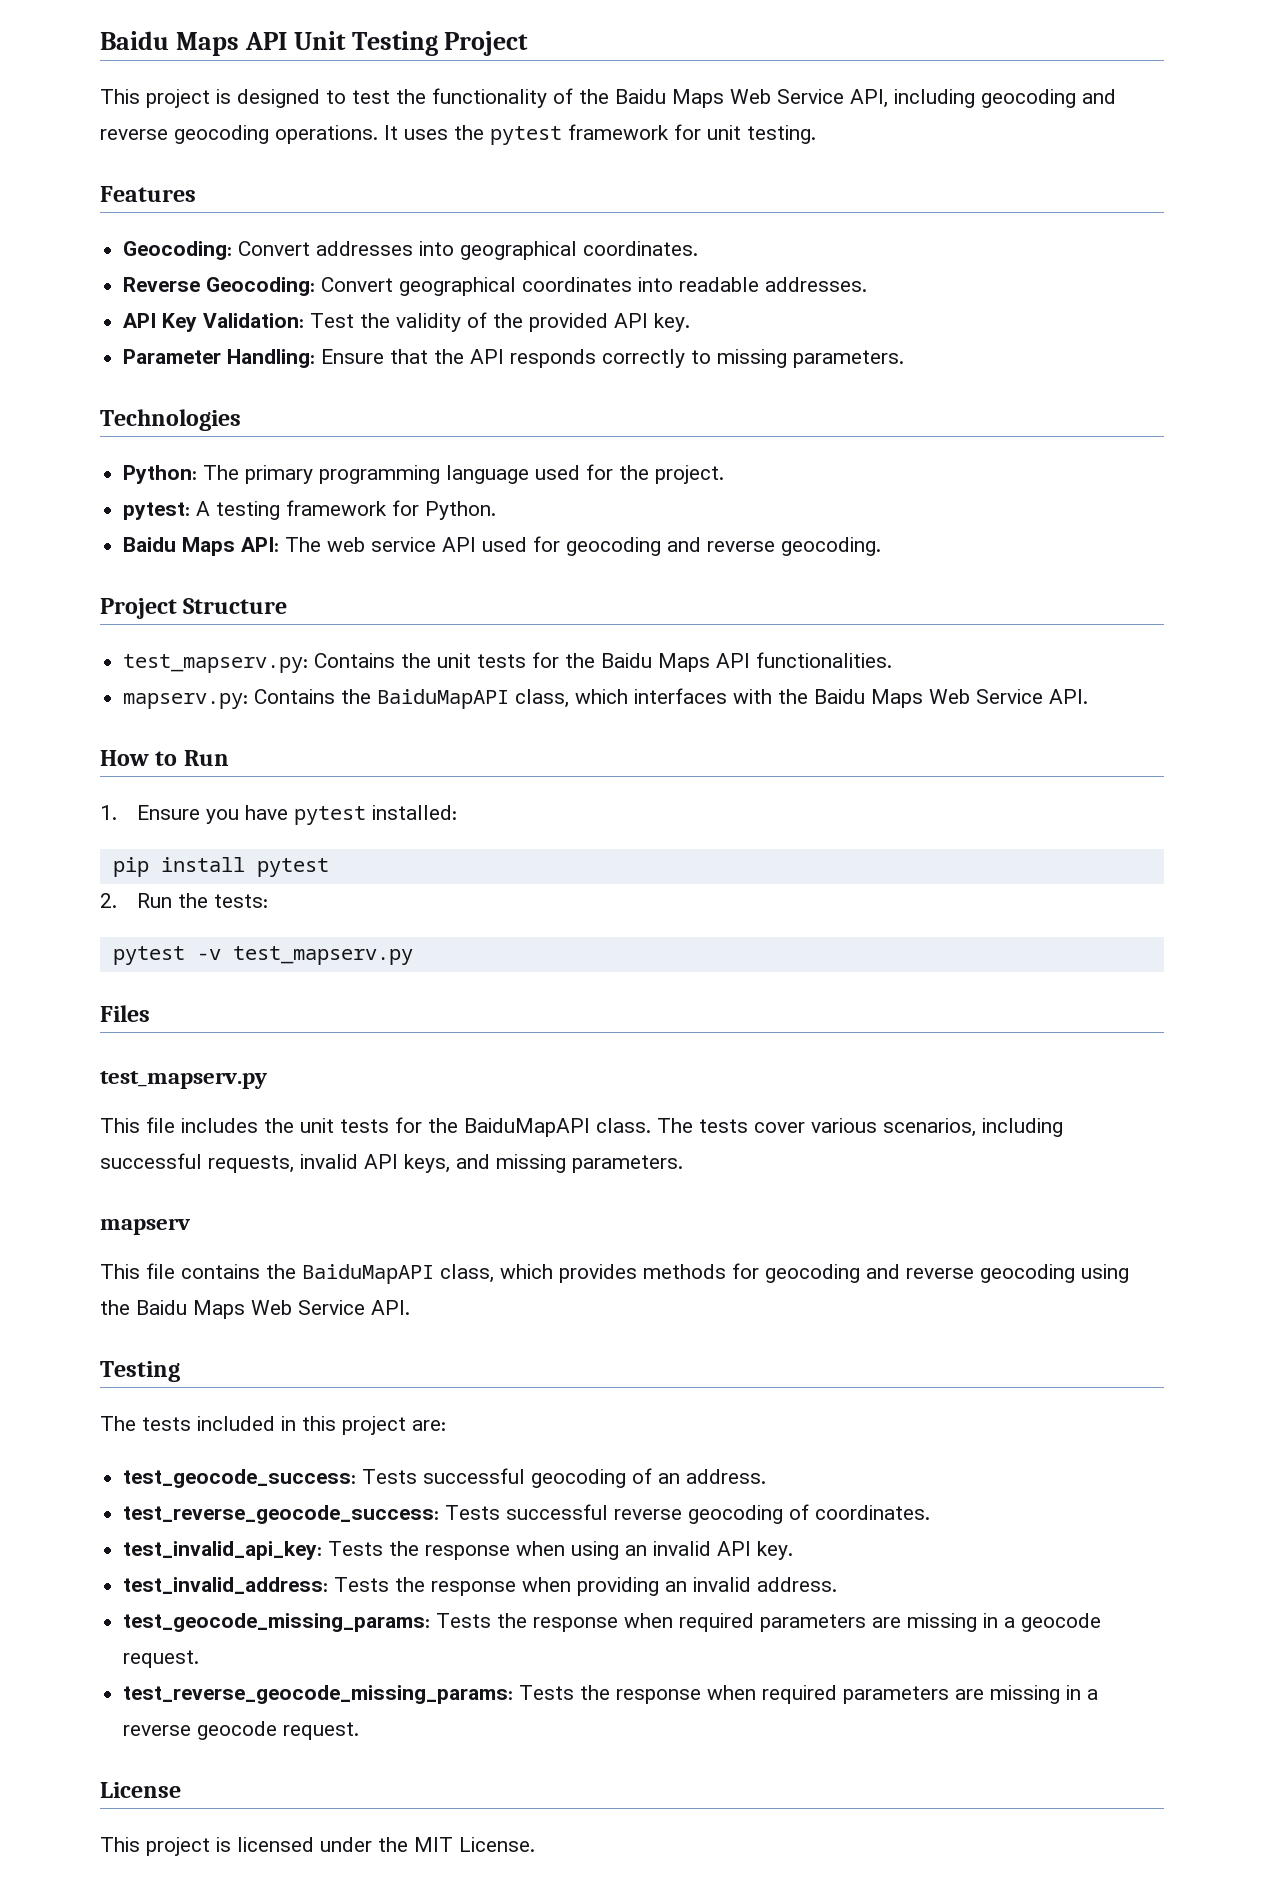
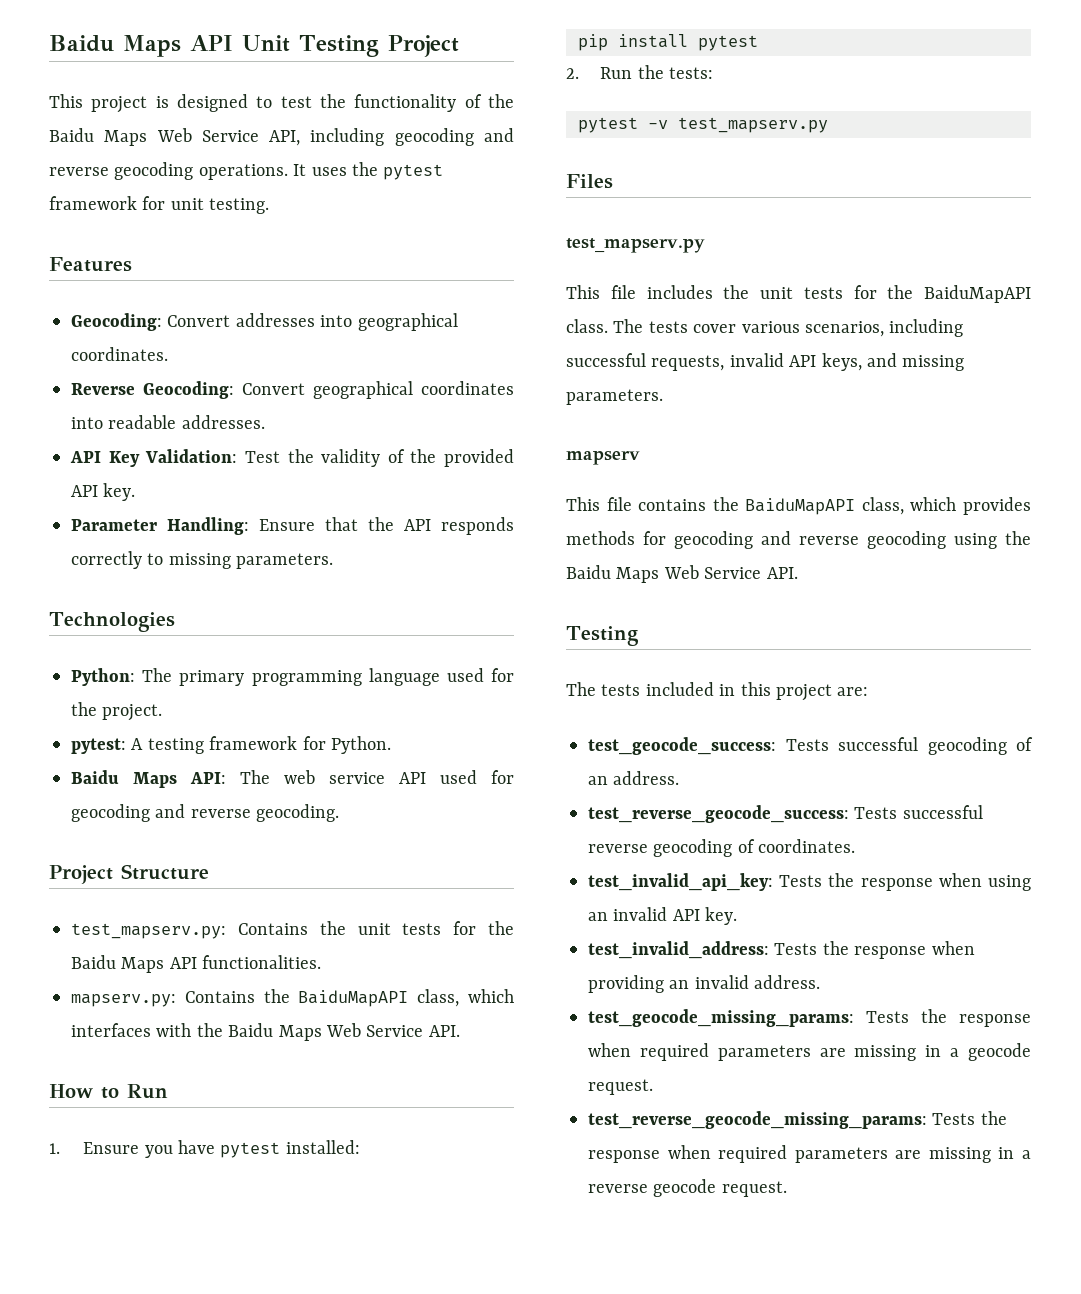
- License
- This project is licensed under the MIT License.

